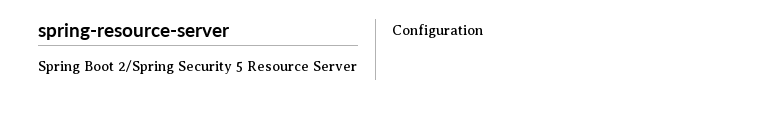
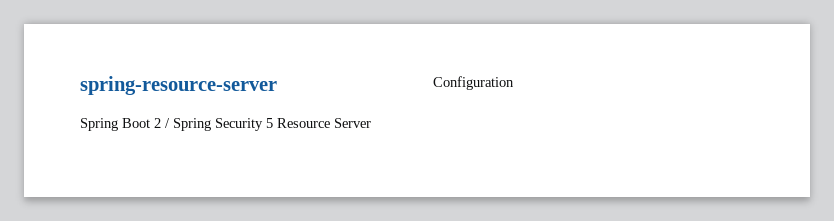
- Spring Boot 2/Spring Security 5 Resource Server Configuration
+ Spring Boot 2 / Spring Security 5 Resource Server Configuration

